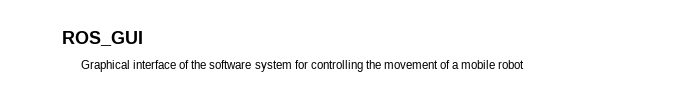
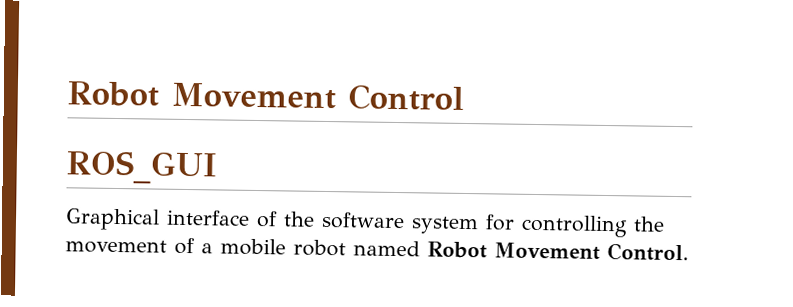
+ Robot Movement Control
- Graphical interface of the software system for controlling the movement of a mobile robot
+ Graphical interface of the software system for controlling the movement of a mobile robot named Robot Movement Control.

